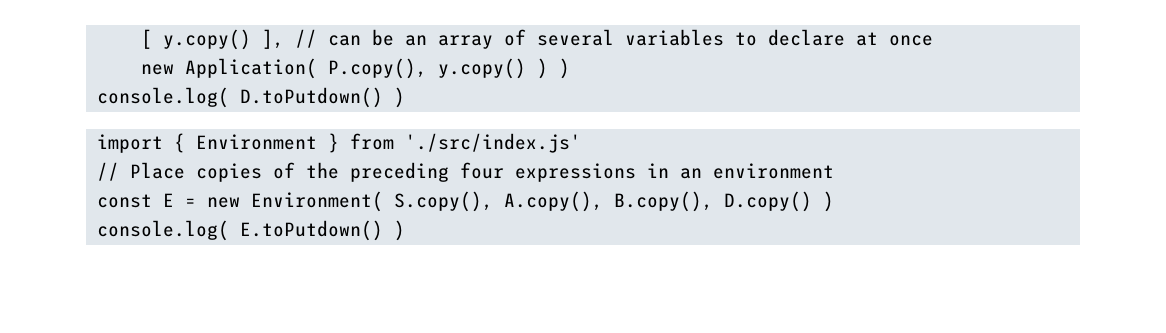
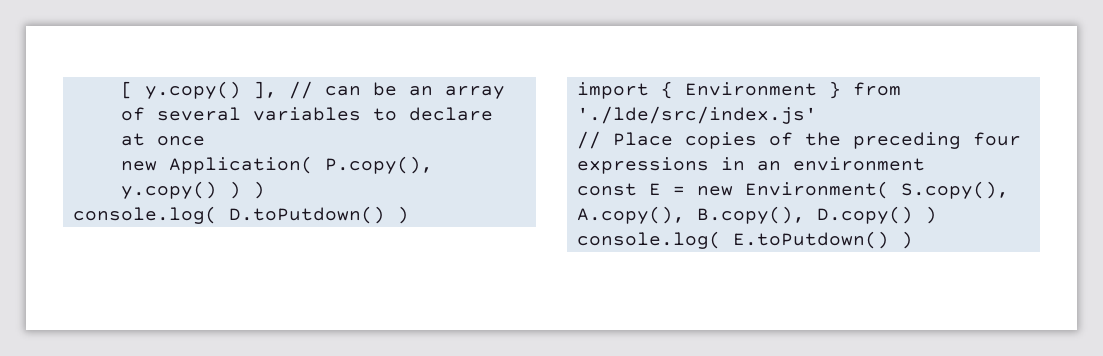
- import { Environment } from './src/index.js'
+ import { Environment } from './lde/src/index.js'

